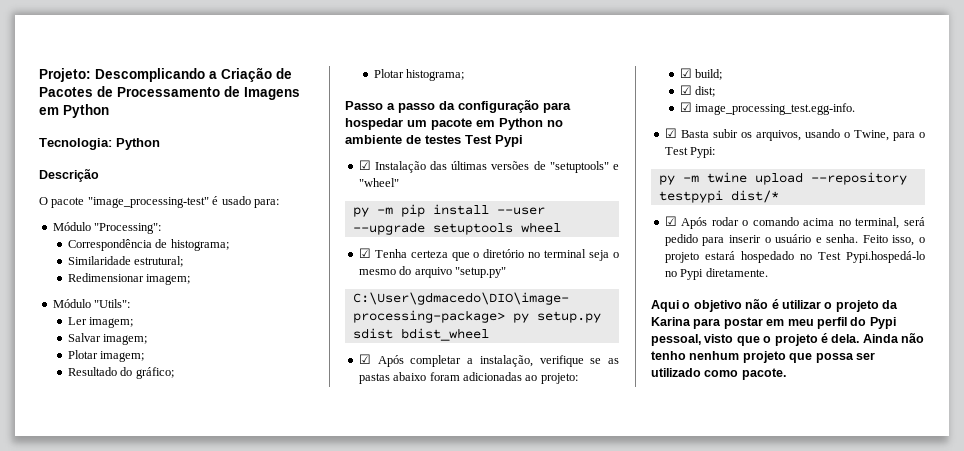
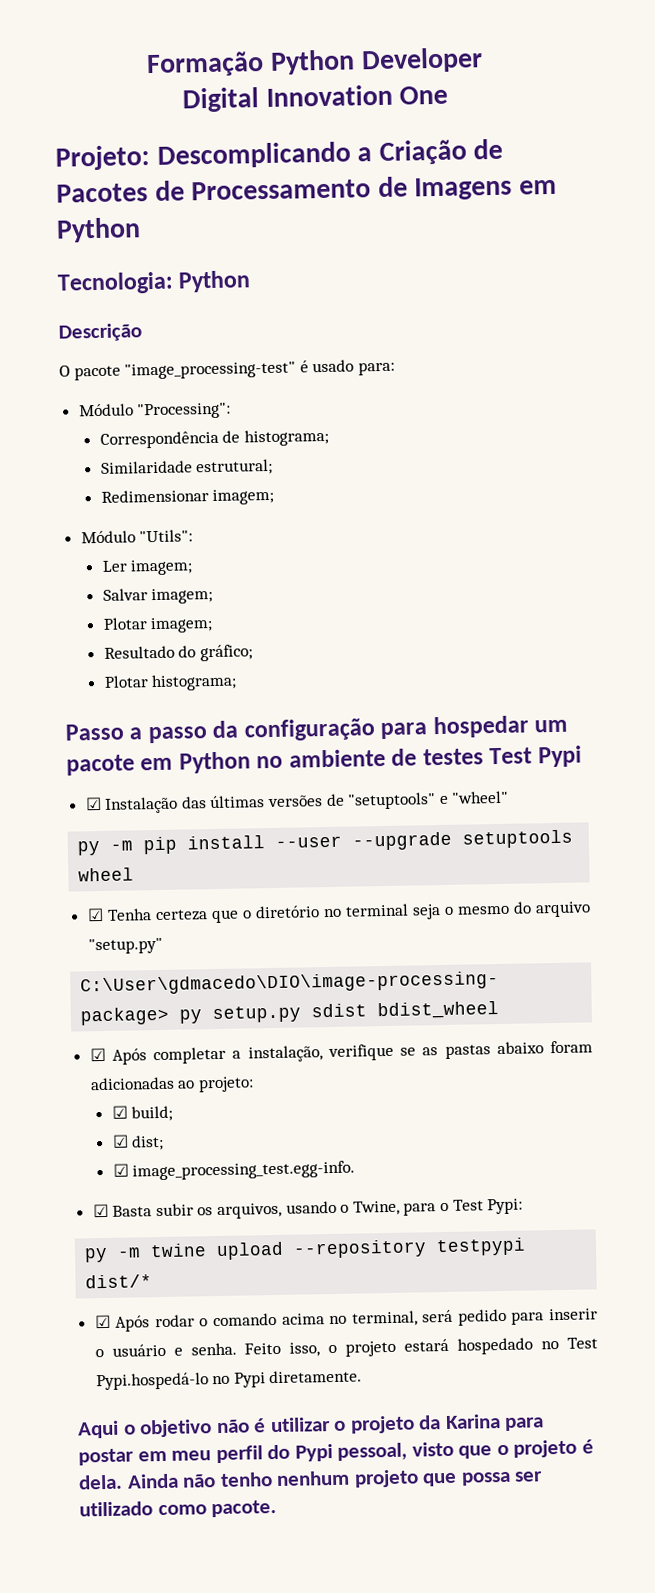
+ Formação Python Developer
+ Digital Innovation One

